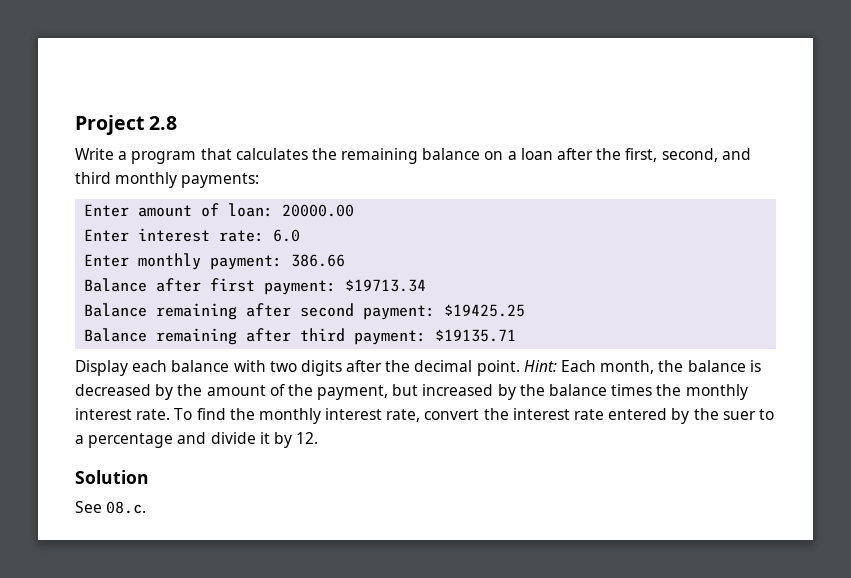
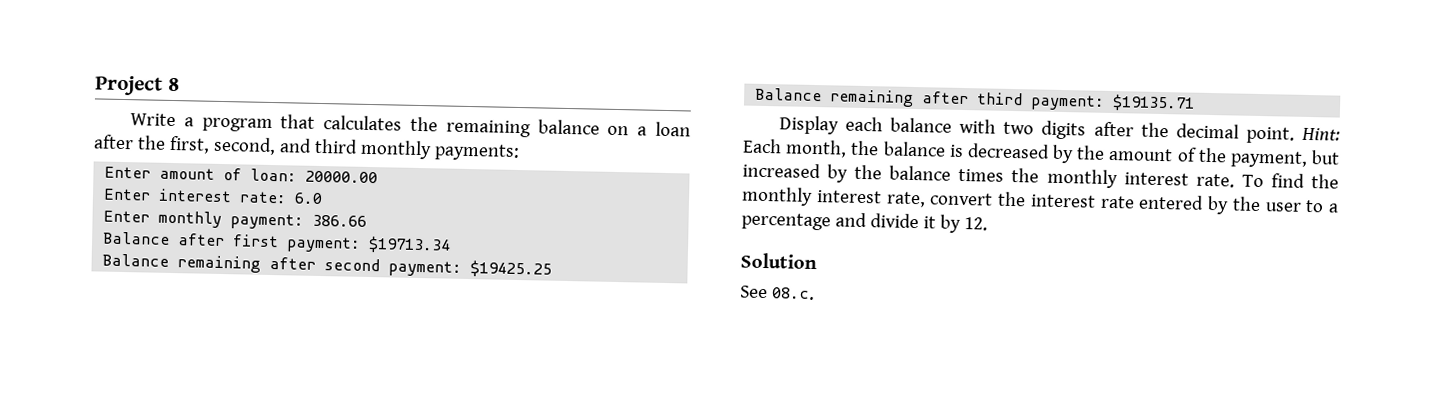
- Project 2.8
+ Project 8
- To find the monthly interest rate, convert the interest rate entered by the suer to a percentage and divide it by 12.
+ To find the monthly interest rate, convert the interest rate entered by the user to a percentage and divide it by 12.

